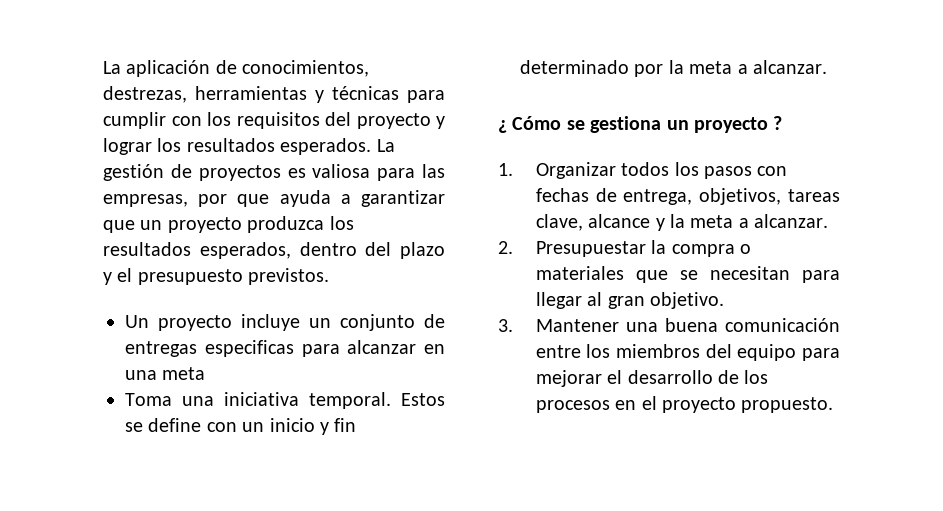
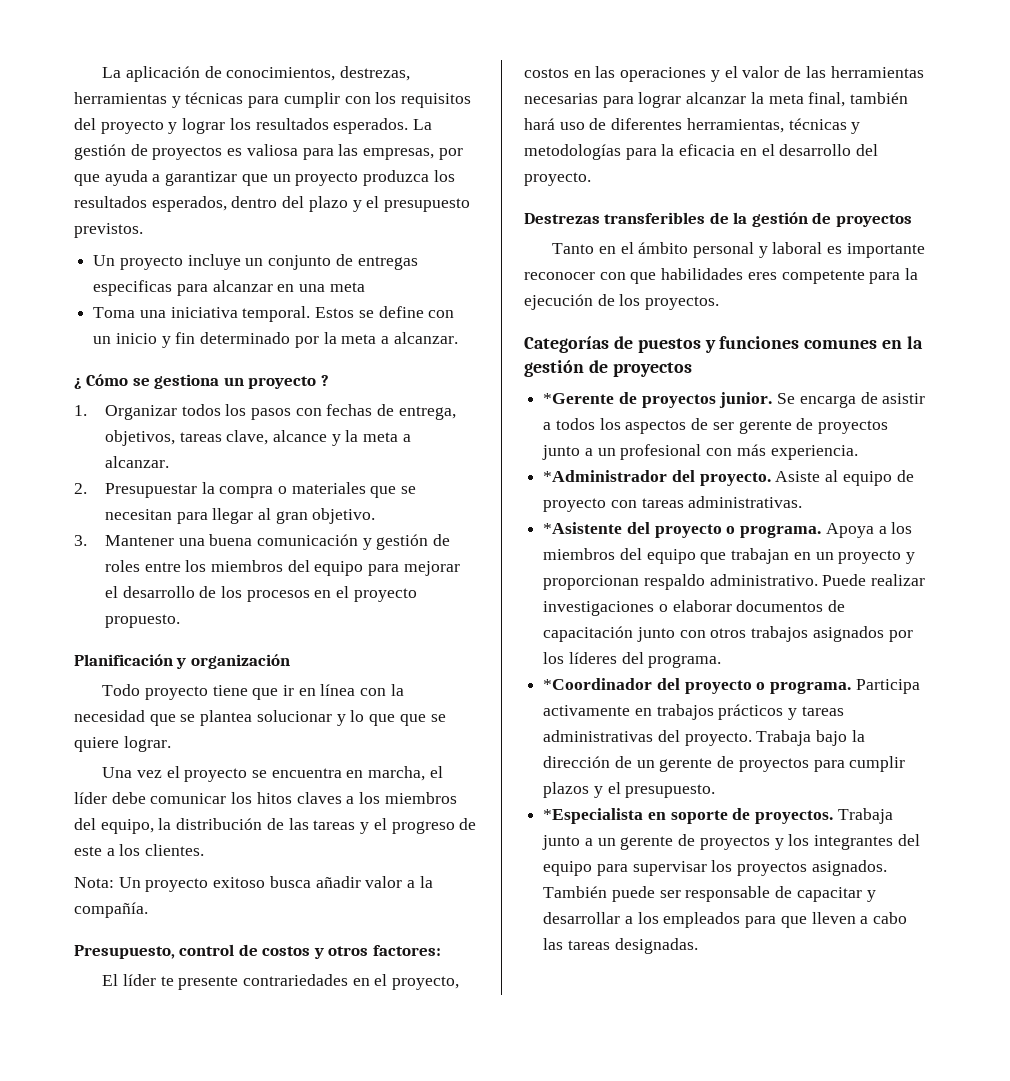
- 3. Mantener una buena comunicación entre los miembros del equipo para mejorar el desarrollo de los procesos en el proyecto propuesto.
+ 3. Mantener una buena comunicación y gestión de roles entre los miembros del equipo para mejorar el desarrollo de los procesos en el proyecto propuesto.
+ Planificación y organización
+ Todo proyecto tiene que ir en línea con la necesidad que se plantea solucionar y lo que que se quiere lograr.
+ Una vez el proyecto se encuentra en marcha, el líder debe comunicar los hitos claves a los miembros del equipo, la distribución de las tareas y el progreso de este a los clientes.
+ Nota: Un proyecto exitoso busca añadir valor a la compañía.
+ Presupuesto, control de costos y otros factores:
+ El líder te presente contrariedades en el proyecto, costos en las operaciones y el valor de las herramientas necesarias para lograr alcanzar la meta final, también hará uso de diferentes herramientas, técnicas y metodologías para la eficacia en el desarrollo del proyecto.
+ Destrezas transferibles de la gestión de proyectos
+ Tanto en el ámbito personal y laboral es importante reconocer con que habilidades eres competente para la ejecución de los proyectos.
+ Categorías de puestos y funciones comunes en la gestión de proyectos
+ *Gerente de proyectos junior. Se encarga de asistir a todos los aspectos de ser gerente de proyectos junto a un profesional con más experiencia.
+ *Administrador del proyecto. Asiste al equipo de proyecto con tareas administrativas.
+ *Asistente del proyecto o programa. Apoya a los miembros del equipo que trabajan en un proyecto y proporcionan respaldo administrativo. Puede realizar investigaciones o elaborar documentos de capacitación junto con otros trabajos asignados por los líderes del programa.
+ *Coordinador del proyecto o programa. Participa activamente en trabajos prácticos y tareas administrativas del proyecto. Trabaja bajo la dirección de un gerente de proyectos para cumplir plazos y el presupuesto.
+ *Especialista en soporte de proyectos. Trabaja junto a un gerente de proyectos y los integrantes del equipo para supervisar los proyectos asignados. También puede ser responsable de capacitar y desarrollar a los empleados para que lleven a cabo las tareas designadas.

